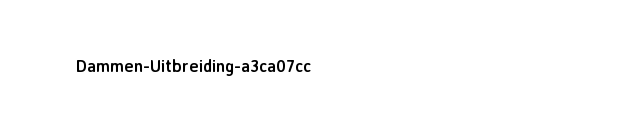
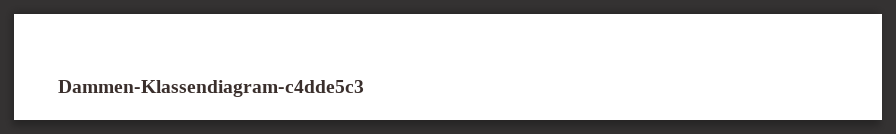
- Dammen-Uitbreiding-a3ca07cc
+ Dammen-Klassendiagram-c4dde5c3

